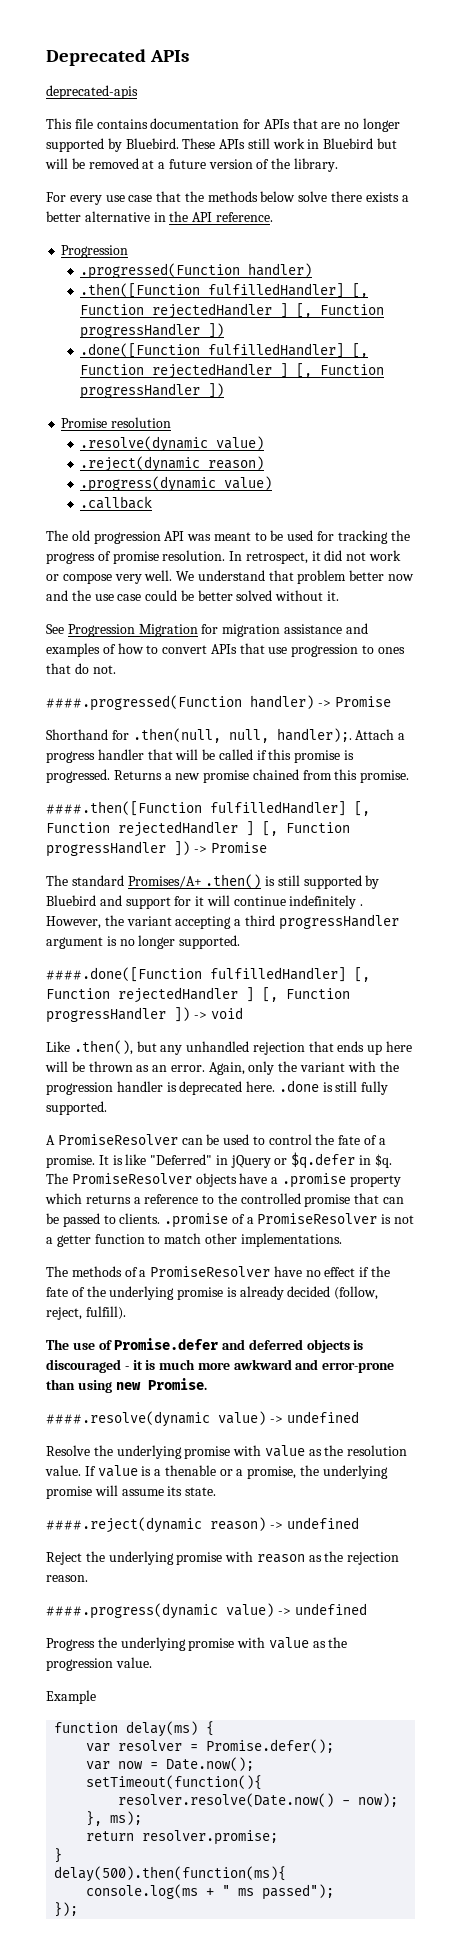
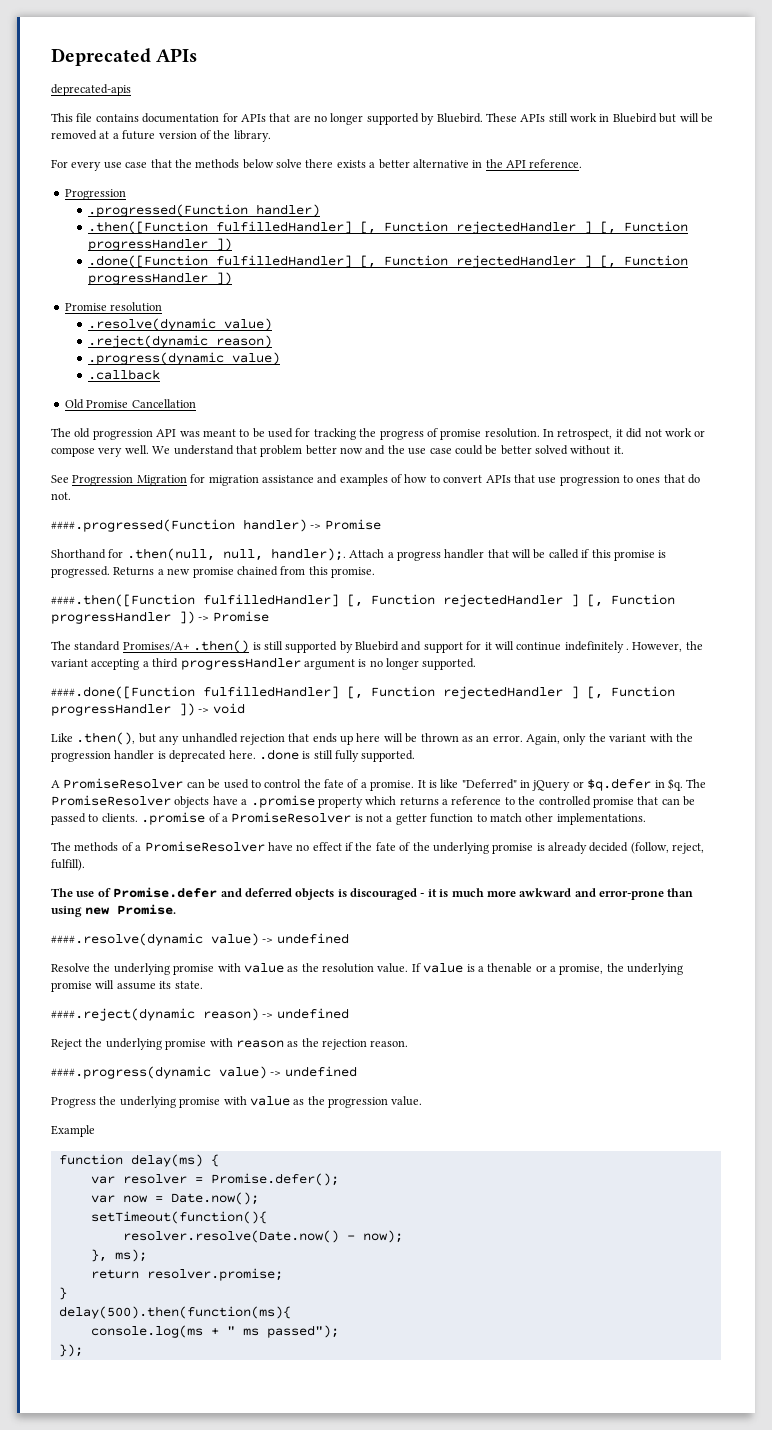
+ Old Promise Cancellation

